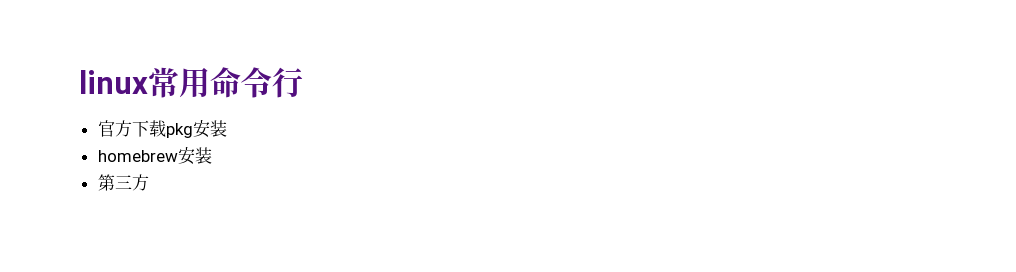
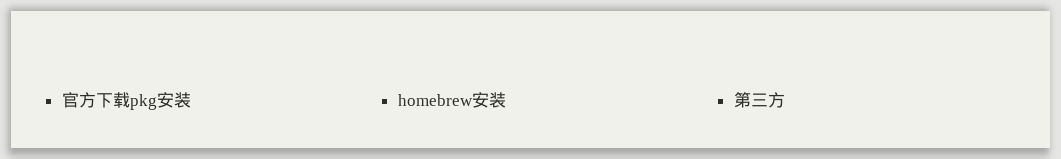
- linux常用命令行

